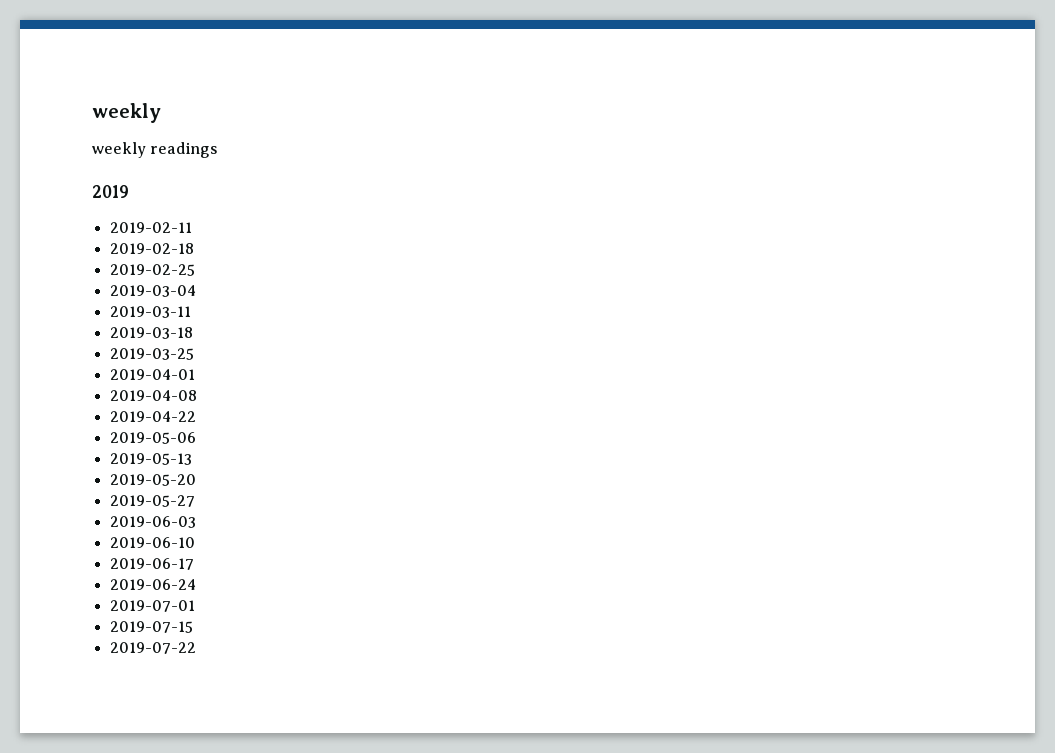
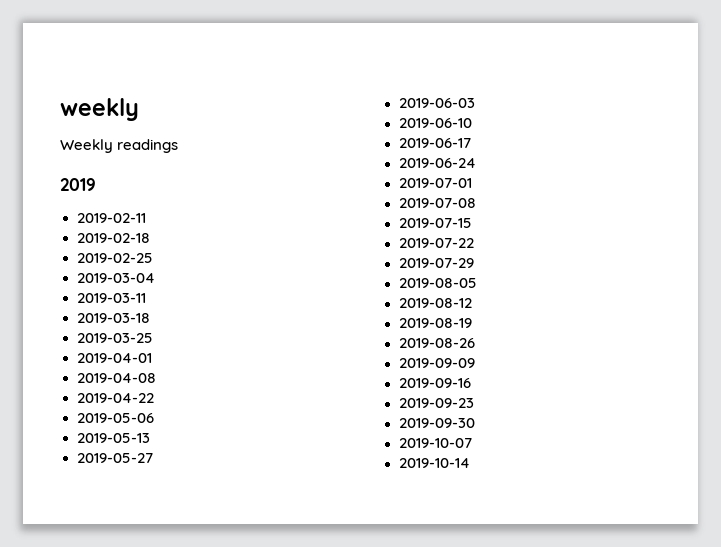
- weekly readings
+ Weekly readings
- 2019-05-20
+ 2019-07-08
+ 2019-07-29
+ 2019-08-05
+ 2019-08-12
+ 2019-08-19
+ 2019-08-26
+ 2019-09-09
+ 2019-09-16
+ 2019-09-23
+ 2019-09-30
+ 2019-10-07
+ 2019-10-14

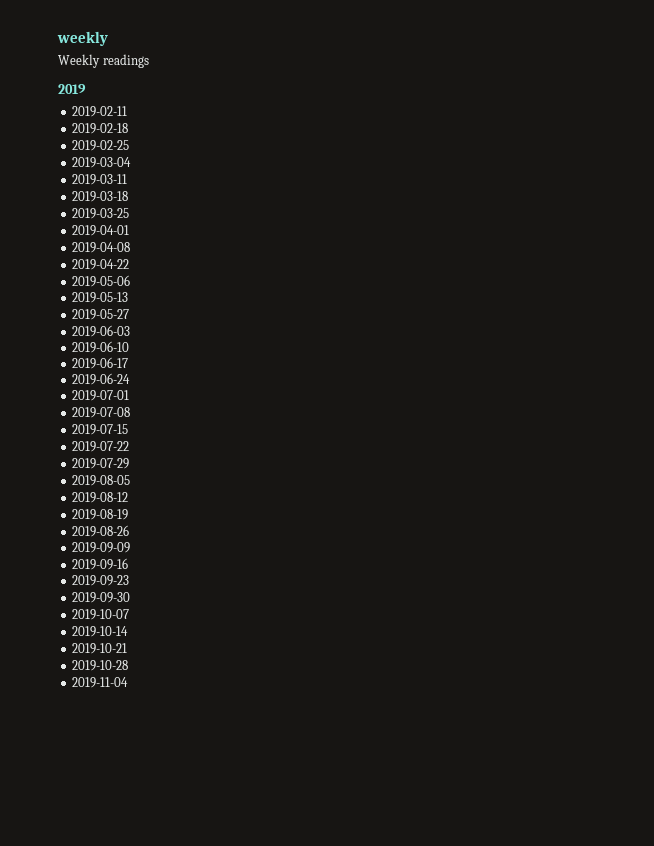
+ 2019-10-21
+ 2019-10-28
+ 2019-11-04

